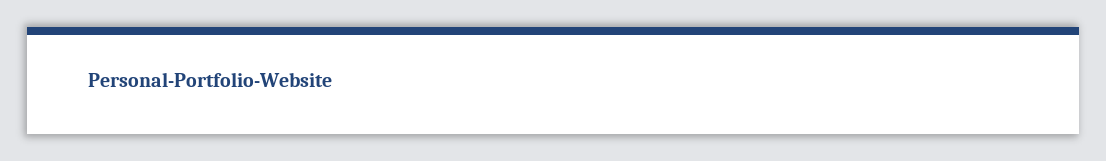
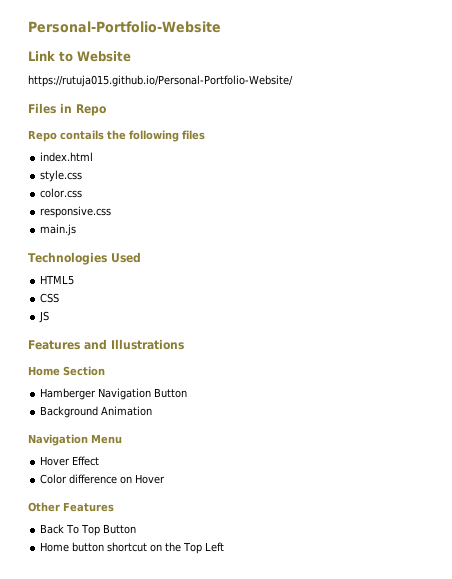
+ Link to Website
+ https://rutuja015.github.io/Personal-Portfolio-Website/
+ Files in Repo
+ Repo contails the following files
+ index.html
+ style.css
+ color.css
+ responsive.css
+ main.js
+ Technologies Used
+ HTML5
+ CSS
+ JS
+ Features and Illustrations
+ Home Section
+ Hamberger Navigation Button
+ Background Animation
+ Navigation Menu
+ Hover Effect
+ Color difference on Hover
+ Other Features
+ Back To Top Button
+ Home button shortcut on the Top Left

